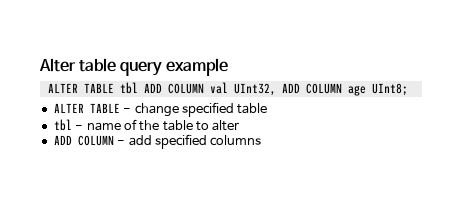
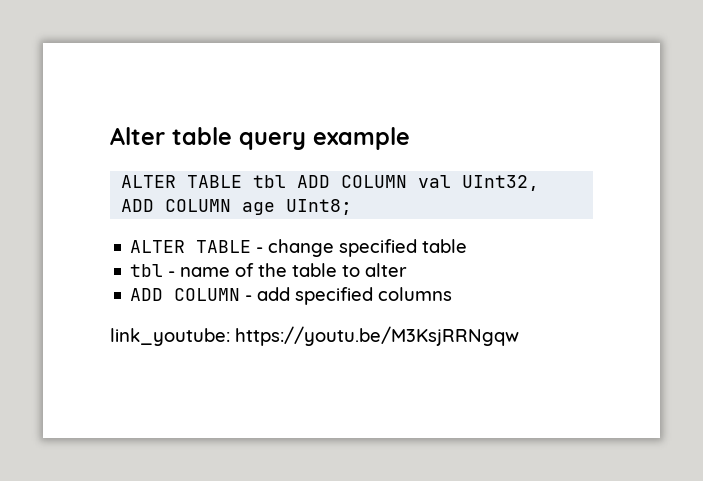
+ link_youtube: https://youtu.be/M3KsjRRNgqw

